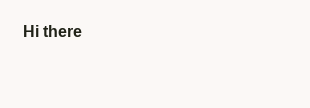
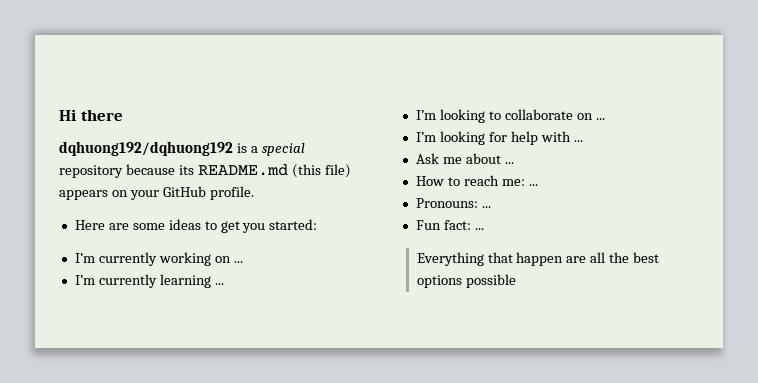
+ dqhuong192/dqhuong192 is a special repository because its README.md (this file) appears on your GitHub profile.
+ Here are some ideas to get you started:
+ I’m currently working on ...
+ I’m currently learning ...
+ I’m looking to collaborate on ...
+ I’m looking for help with ...
+ Ask me about ...
+ How to reach me: ...
+ Pronouns: ...
+ Fun fact: ...
+ Everything that happen are all the best options possible

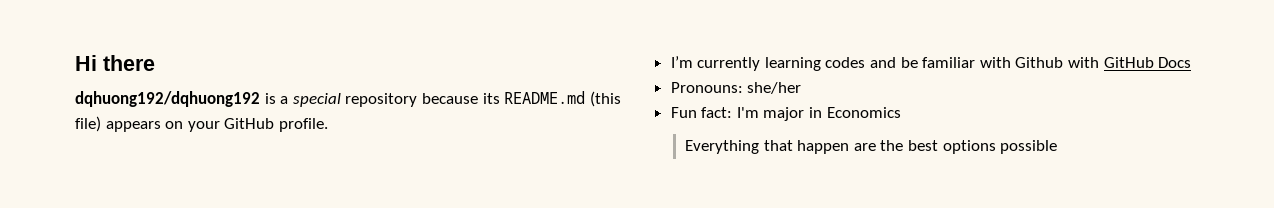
- Here are some ideas to get you started:
- I’m currently working on ...
- I’m currently learning ...
- I’m looking to collaborate on ...
- I’m looking for help with ...
- Ask me about ...
- How to reach me: ...
+ I’m currently learning codes and be familiar with Github with GitHub Docs
- Pronouns: ...
+ Pronouns: she/her
- Fun fact: ...
+ Fun fact: I'm major in Economics
- Everything that happen are all the best options possible
+ Everything that happen are the best options possible

